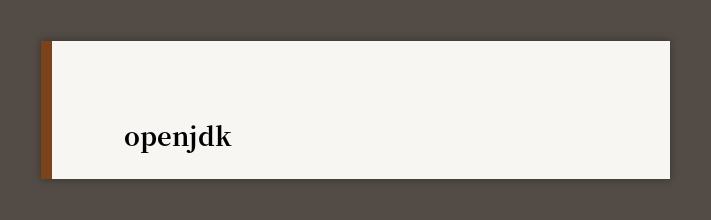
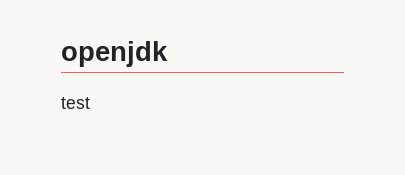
+ test

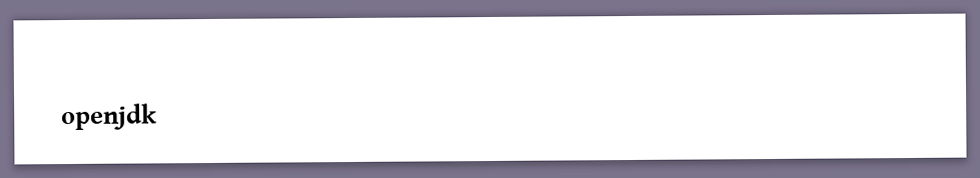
- test

